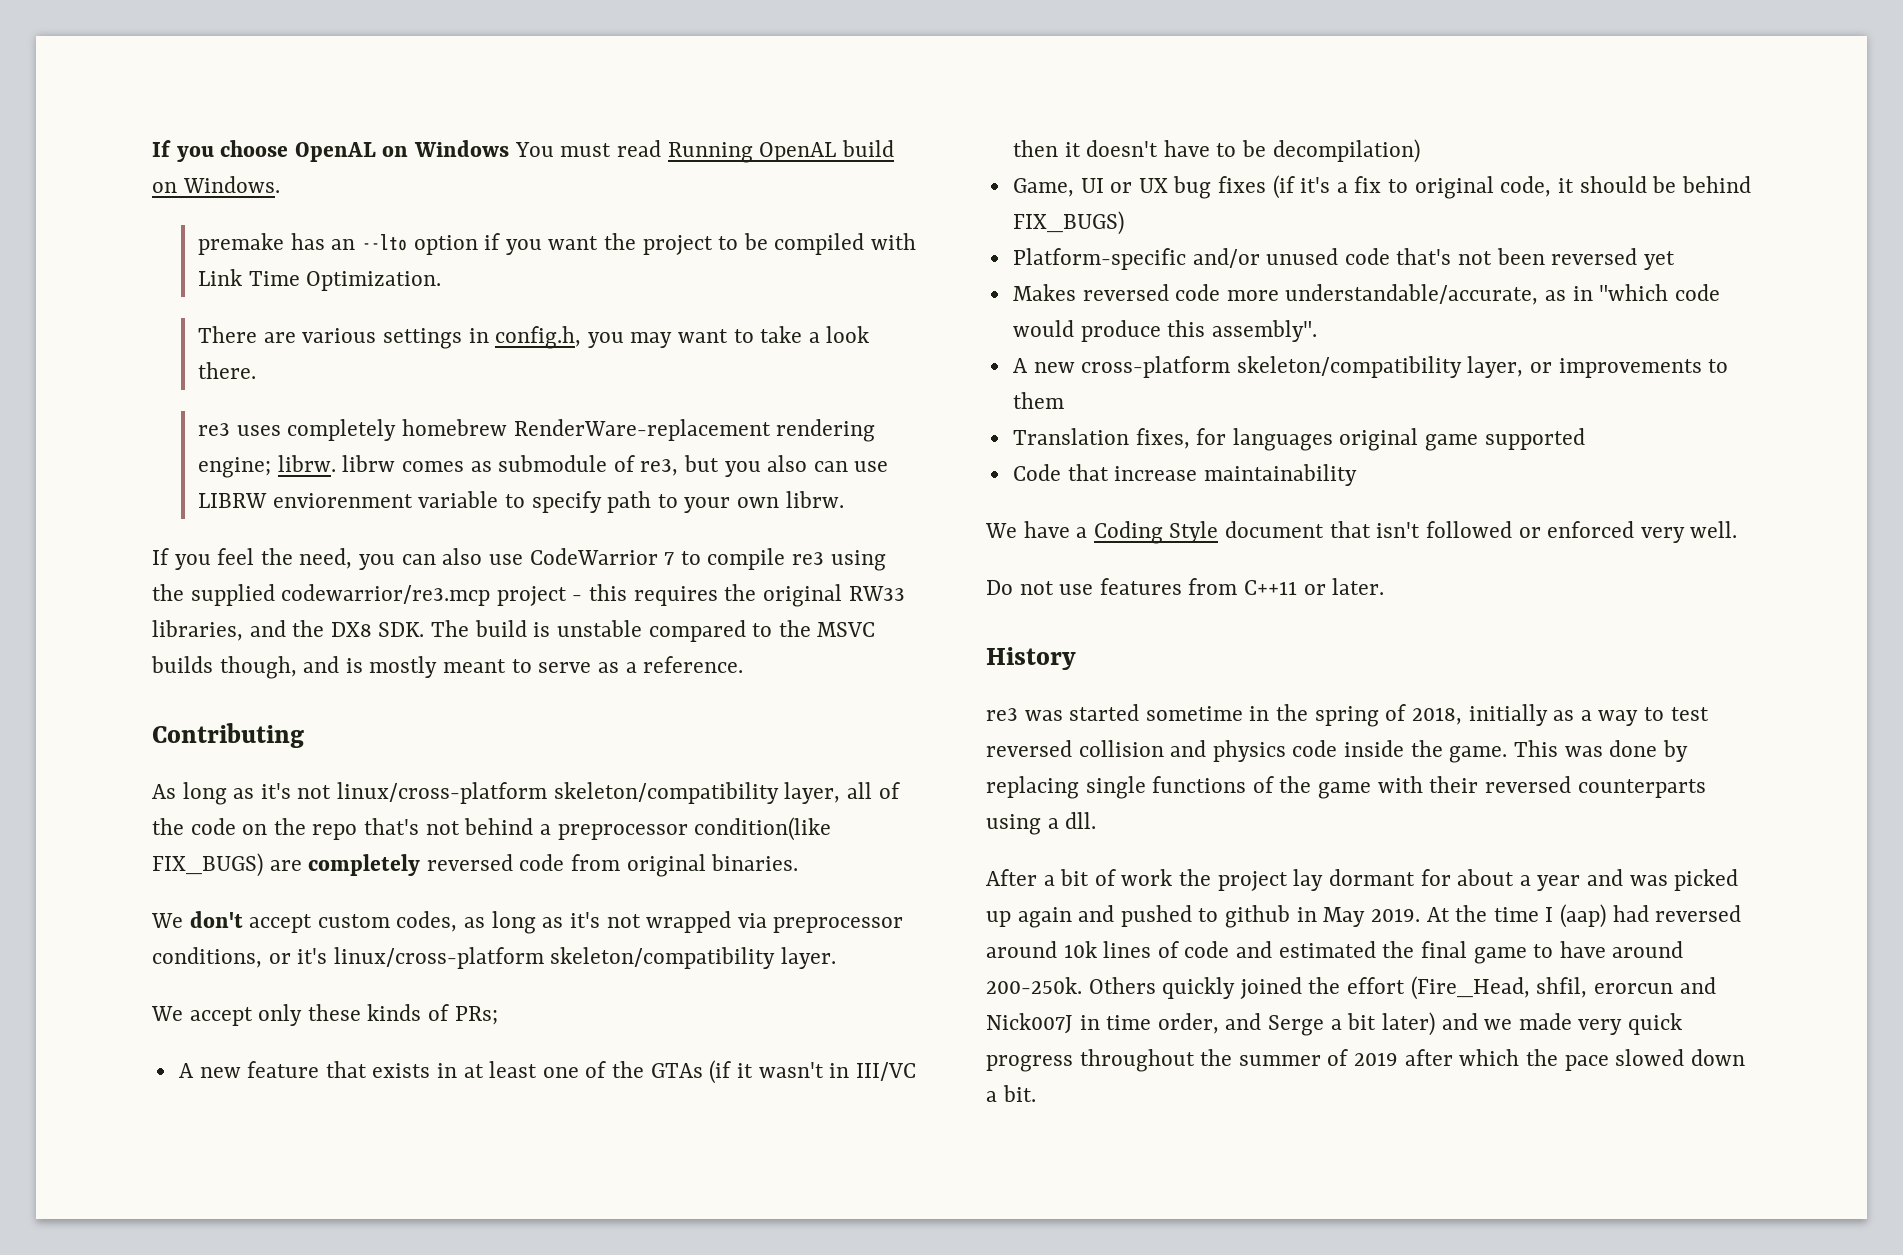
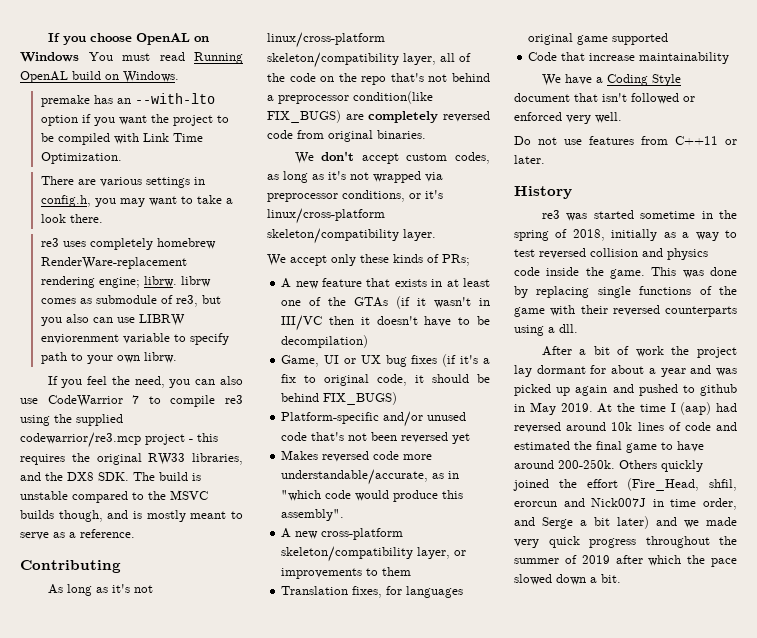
- premake has an --lto option if you want the project to be compiled with Link Time Optimization.
+ premake has an --with-lto option if you want the project to be compiled with Link Time Optimization.

